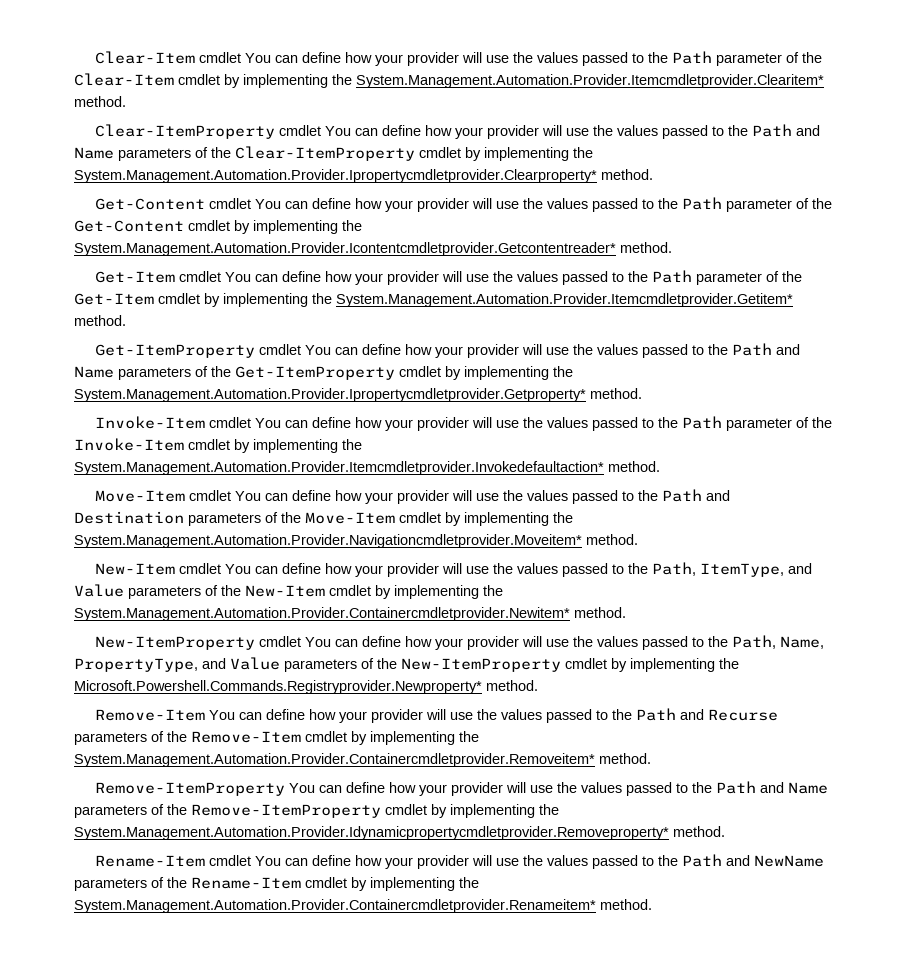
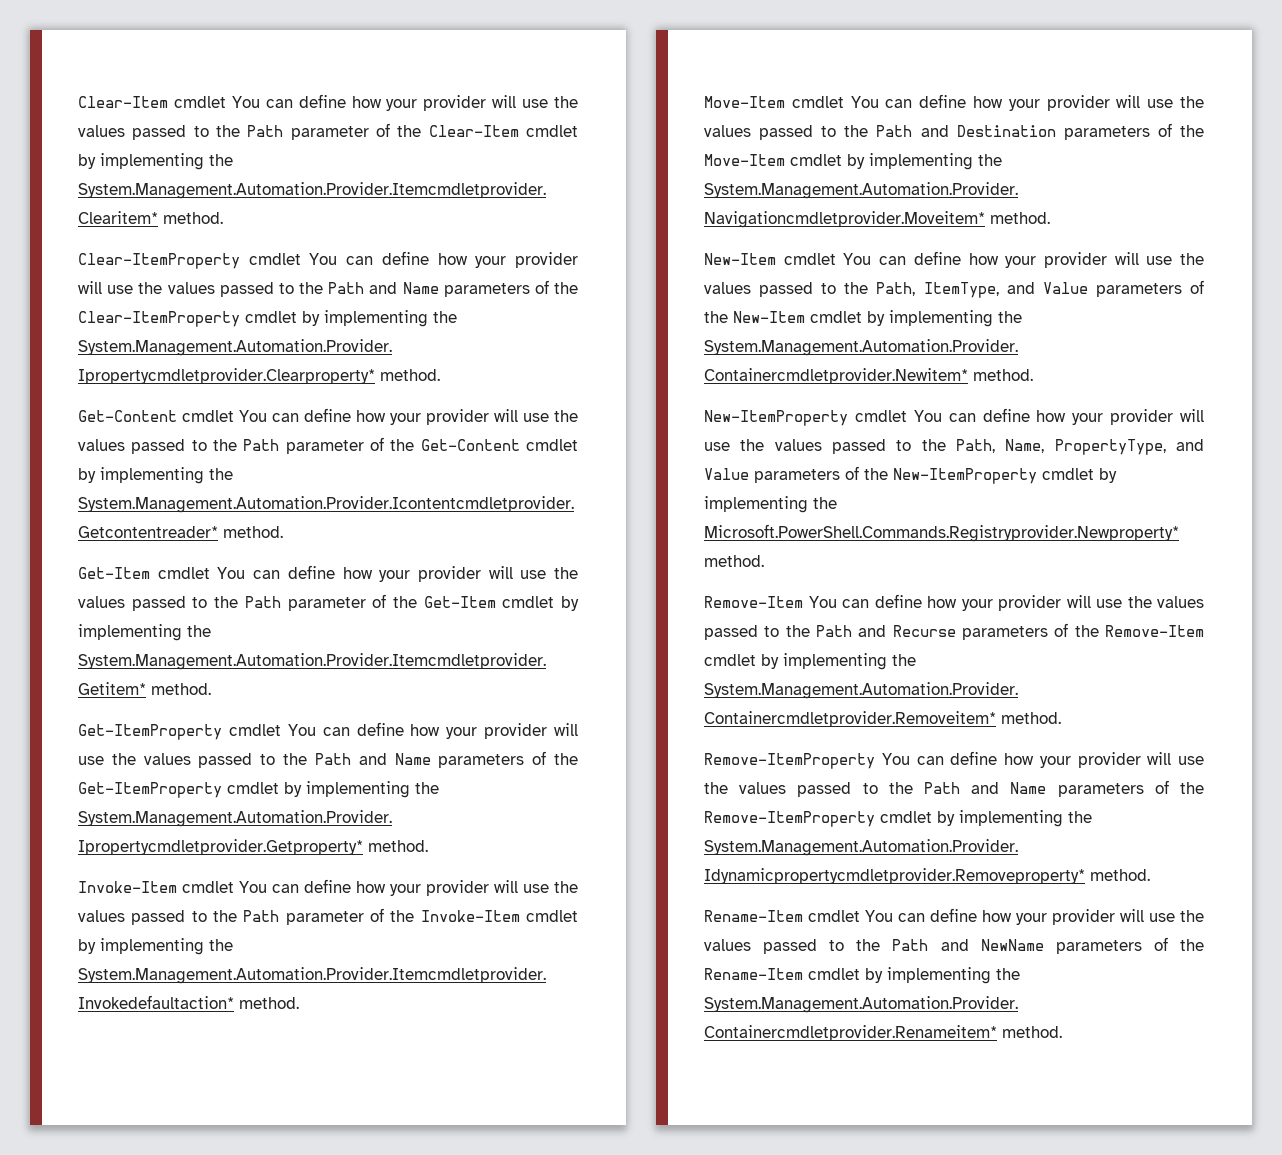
- New-ItemProperty cmdlet You can define how your provider will use the values passed to the Path, Name, PropertyType, and Value parameters of the New-ItemProperty cmdlet by implementing the Microsoft.Powershell.Commands.Registryprovider.Newproperty* method.
+ New-ItemProperty cmdlet You can define how your provider will use the values passed to the Path, Name, PropertyType, and Value parameters of the New-ItemProperty cmdlet by implementing the Microsoft.PowerShell.Commands.Registryprovider.Newproperty* method.

